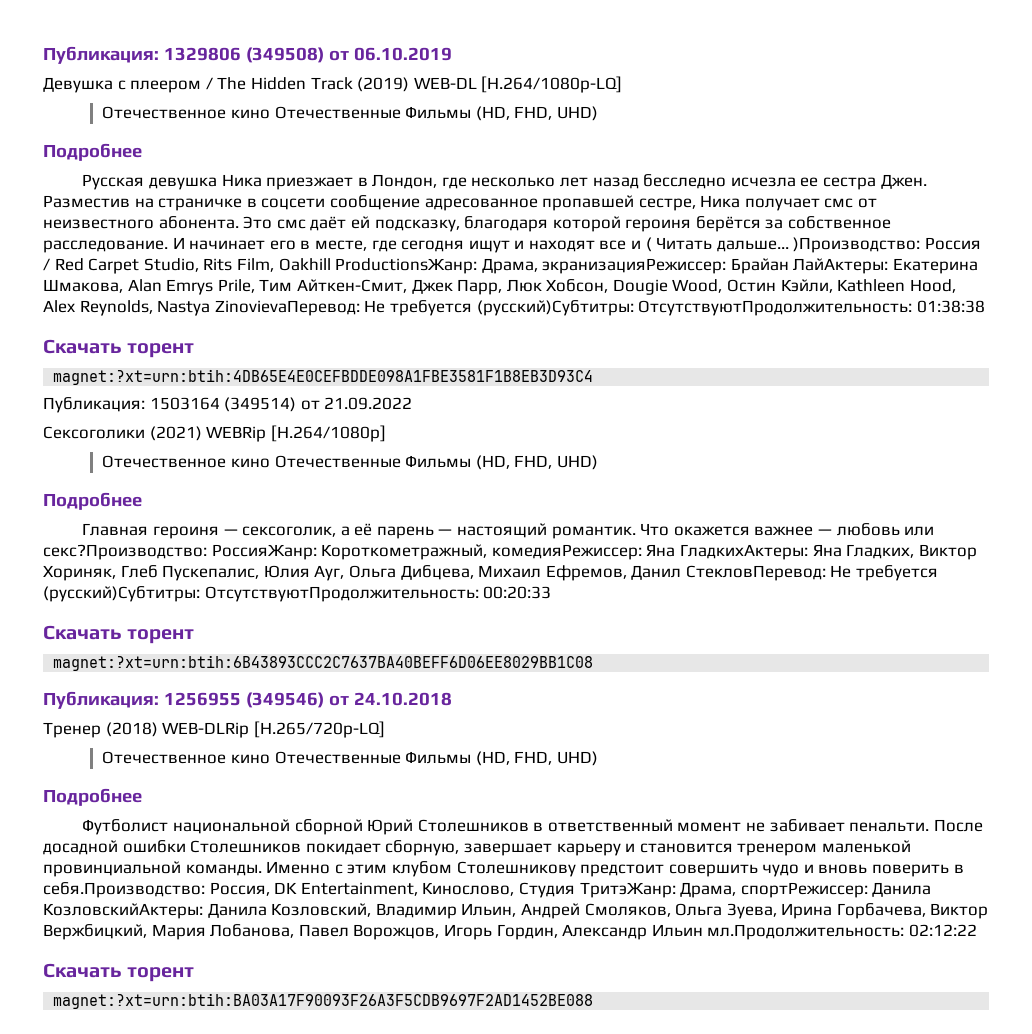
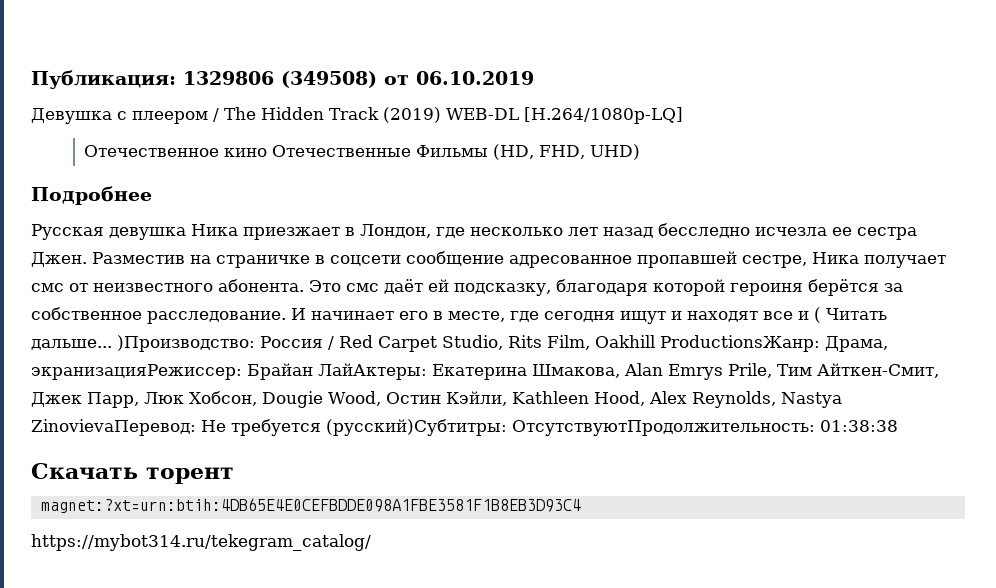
- Публикация: 1503164 (349514) от 21.09.2022
- Сексоголики (2021) WEBRip [H.264/1080p]
- Отечественное кино Отечественные Фильмы (HD, FHD, UHD)
- Подробнее
- Главная героиня — сексоголик, а её парень — настоящий романтик. Что окажется важнее — любовь или секс?Производство: РоссияЖанр: Короткометражный, комедияРежиссер: Яна ГладкихАктеры: Яна Гладких, Виктор Хориняк, Глеб Пускепалис, Юлия Ауг, Ольга Дибцева, Михаил Ефремов, Данил СтекловПеревод: Не требуется (русский)Субтитры: ОтсутствуютПродолжительность: 00:20:33
- Скачать торент
- magnet:?xt=urn:btih:6B43893CCC2C7637BA40BEFF6D06EE8029BB1C08
- Публикация: 1256955 (349546) от 24.10.2018
- Тренер (2018) WEB-DLRip [H.265/720p-LQ]
- Отечественное кино Отечественные Фильмы (HD, FHD, UHD)
- Подробнее
- Футболист национальной сборной Юрий Столешников в ответственный момент не забивает пенальти. После досадной ошибки Столешников покидает сборную, завершает карьеру и становится тренером маленькой провинциальной команды. Именно с этим клубом Столешникову предстоит совершить чудо и вновь поверить в себя.Производство: Россия, DK Entertainment, Кинослово, Студия ТритэЖанр: Драма, спортРежиссер: Данила КозловскийАктеры: Данила Козловский, Владимир Ильин, Андрей Смоляков, Ольга Зуева, Ирина Горбачева, Виктор Вержбицкий, Мария Лобанова, Павел Ворожцов, Игорь Гордин, Александр Ильин мл.Продолжительность: 02:12:22
- Скачать торент
- magnet:?xt=urn:btih:BA03A17F90093F26A3F5CDB9697F2AD1452BE088
+ https://mybot314.ru/tekegram_catalog/

